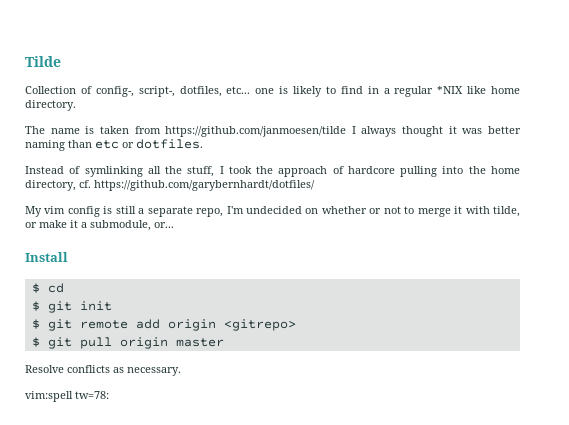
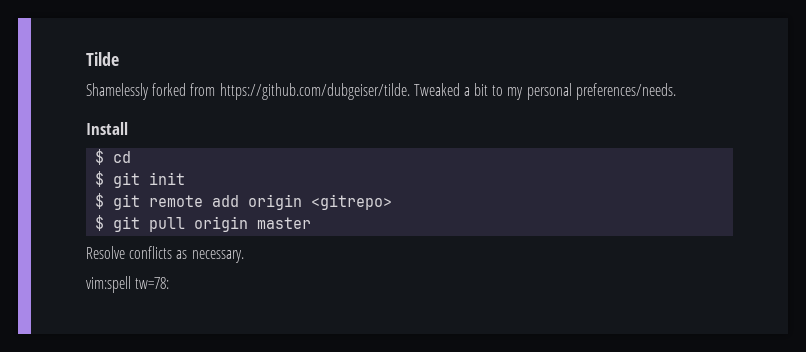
- Collection of config-, script-, dotfiles, etc... one is likely to find in a regular *NIX like home directory.
- The name is taken from https://github.com/janmoesen/tilde I always thought it was better naming than etc or dotfiles.
- Instead of symlinking all the stuff, I took the approach of hardcore pulling into the home directory, cf. https://github.com/garybernhardt/dotfiles/
- My vim config is still a separate repo, I'm undecided on whether or not to merge it with tilde, or make it a submodule, or...
+ Shamelessly forked from https://github.com/dubgeiser/tilde. Tweaked a bit to my personal preferences/needs.

